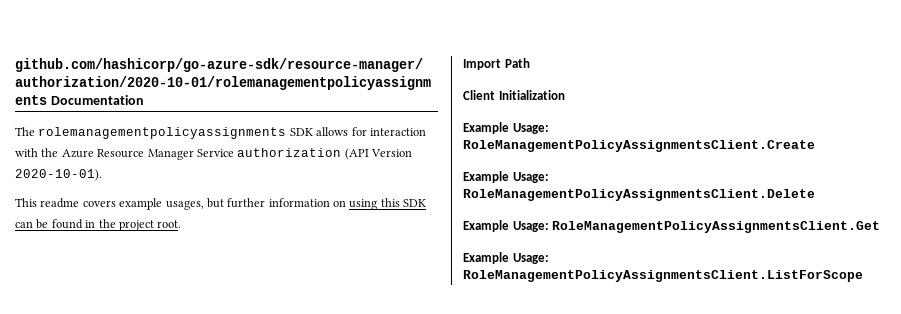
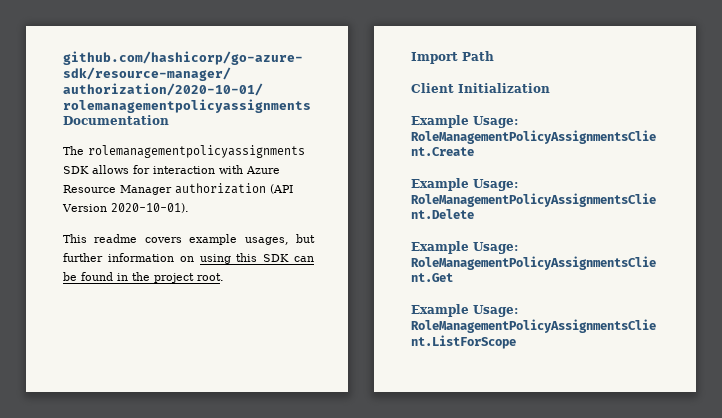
- The rolemanagementpolicyassignments SDK allows for interaction with the Azure Resource Manager Service authorization (API Version 2020-10-01).
+ The rolemanagementpolicyassignments SDK allows for interaction with Azure Resource Manager authorization (API Version 2020-10-01).

